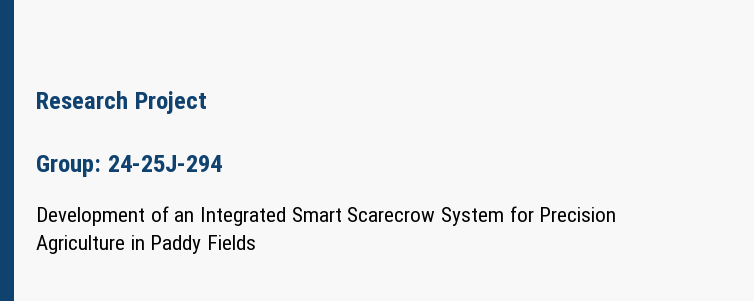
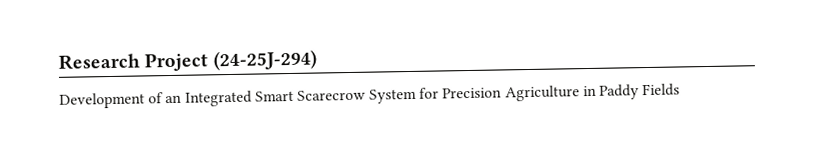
- Research Project
- Group: 24-25J-294
+ Research Project (24-25J-294)

